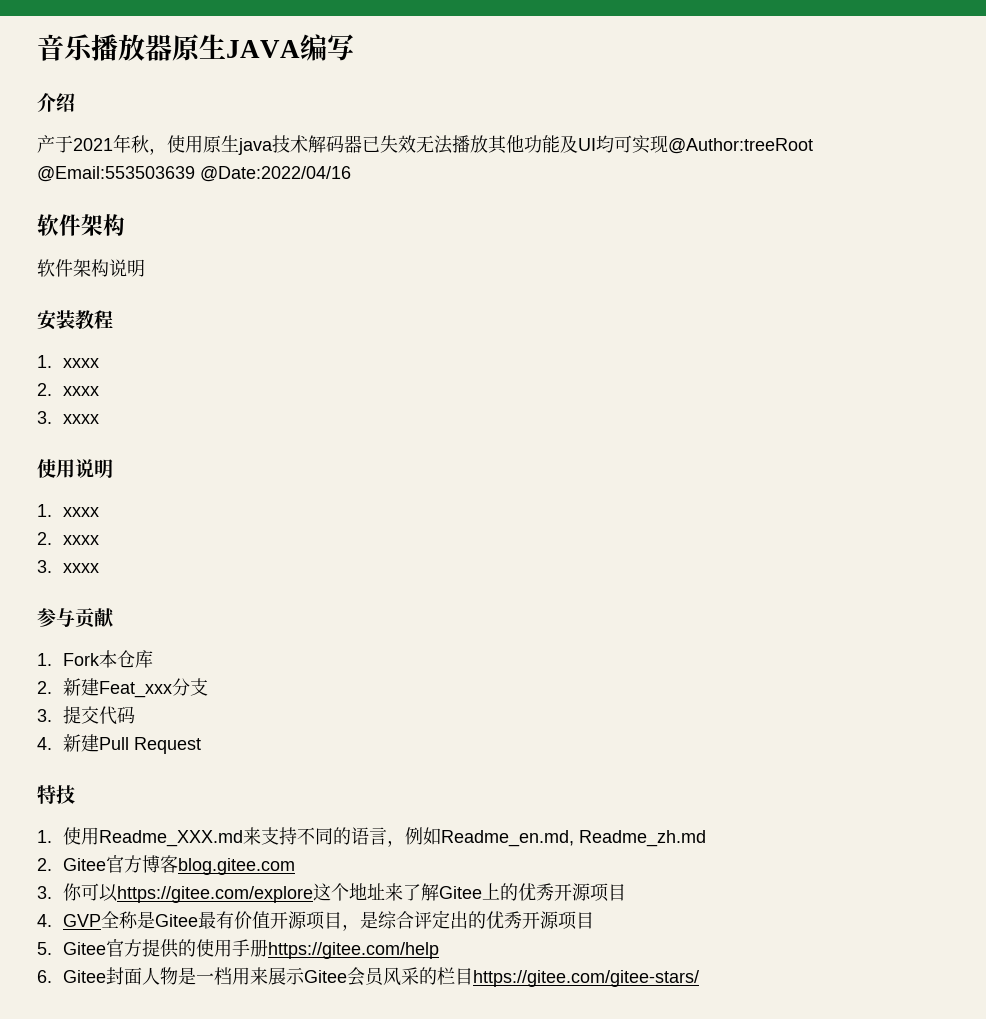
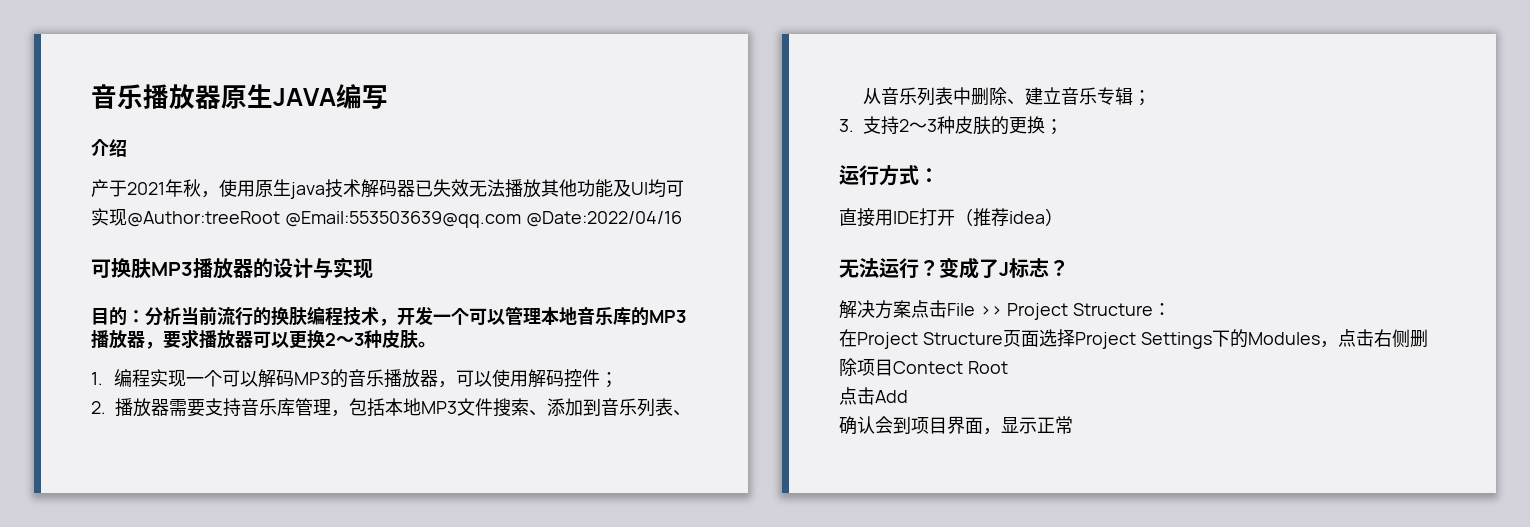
- 产于2021年秋，使用原生java技术解码器已失效无法播放其他功能及UI均可实现@Author:treeRoot @Email:553503639 @Date:2022/04/16
- 软件架构
- 软件架构说明
- 安装教程
- 1. xxxx
- 2. xxxx
- 3. xxxx
- 使用说明
- 1. xxxx
- 2. xxxx
- 3. xxxx
- 参与贡献
- 1. Fork本仓库
- 2.新建Feat_xxx分支
- 3.提交代码
- 4.新建Pull Request
- 特技
- 1.使用Readme_XXX.md来支持不同的语言，例如Readme_en.md, Readme_zh.md
- 2. Gitee官方博客blog.gitee.com
- 3.你可以https://gitee.com/explore这个地址来了解Gitee上的优秀开源项目
- 4. GVP全称是Gitee最有价值开源项目，是综合评定出的优秀开源项目
- 5. Gitee官方提供的使用手册https://gitee.com/help
- 6. Gitee封面人物是一档用来展示Gitee会员风采的栏目https://gitee.com/gitee-stars/
+ 产于2021年秋，使用原生java技术解码器已失效无法播放其他功能及UI均可实现@Author:treeRoot @Email:553503639@qq.com @Date:2022/04/16
+ 可换肤MP3播放器的设计与实现
+ 目的：分析当前流行的换肤编程技术，开发一个可以管理本地音乐库的MP3播放器，要求播放器可以更换2～3种皮肤。
+ 1.编程实现一个可以解码MP3的音乐播放器，可以使用解码控件；
+ 2.播放器需要支持音乐库管理，包括本地MP3文件搜索、添加到音乐列表、从音乐列表中删除、建立音乐专辑；
+ 3.支持2～3种皮肤的更换；
+ 运行方式：
+ 直接用IDE打开（推荐idea）
+ 无法运行？变成了J标志？
+ 解决方案点击File >> Project Structure：
+ 在Project Structure页面选择Project Settings下的Modules，点击右侧删除项目Contect Root
+ 点击Add
+ 确认会到项目界面，显示正常

